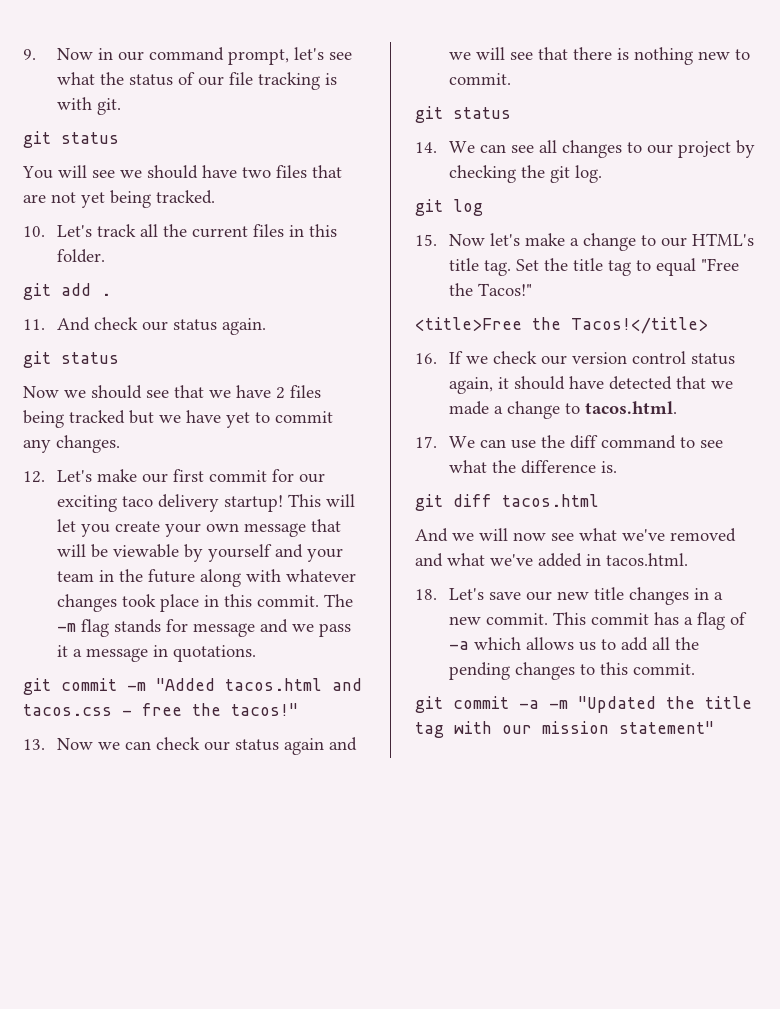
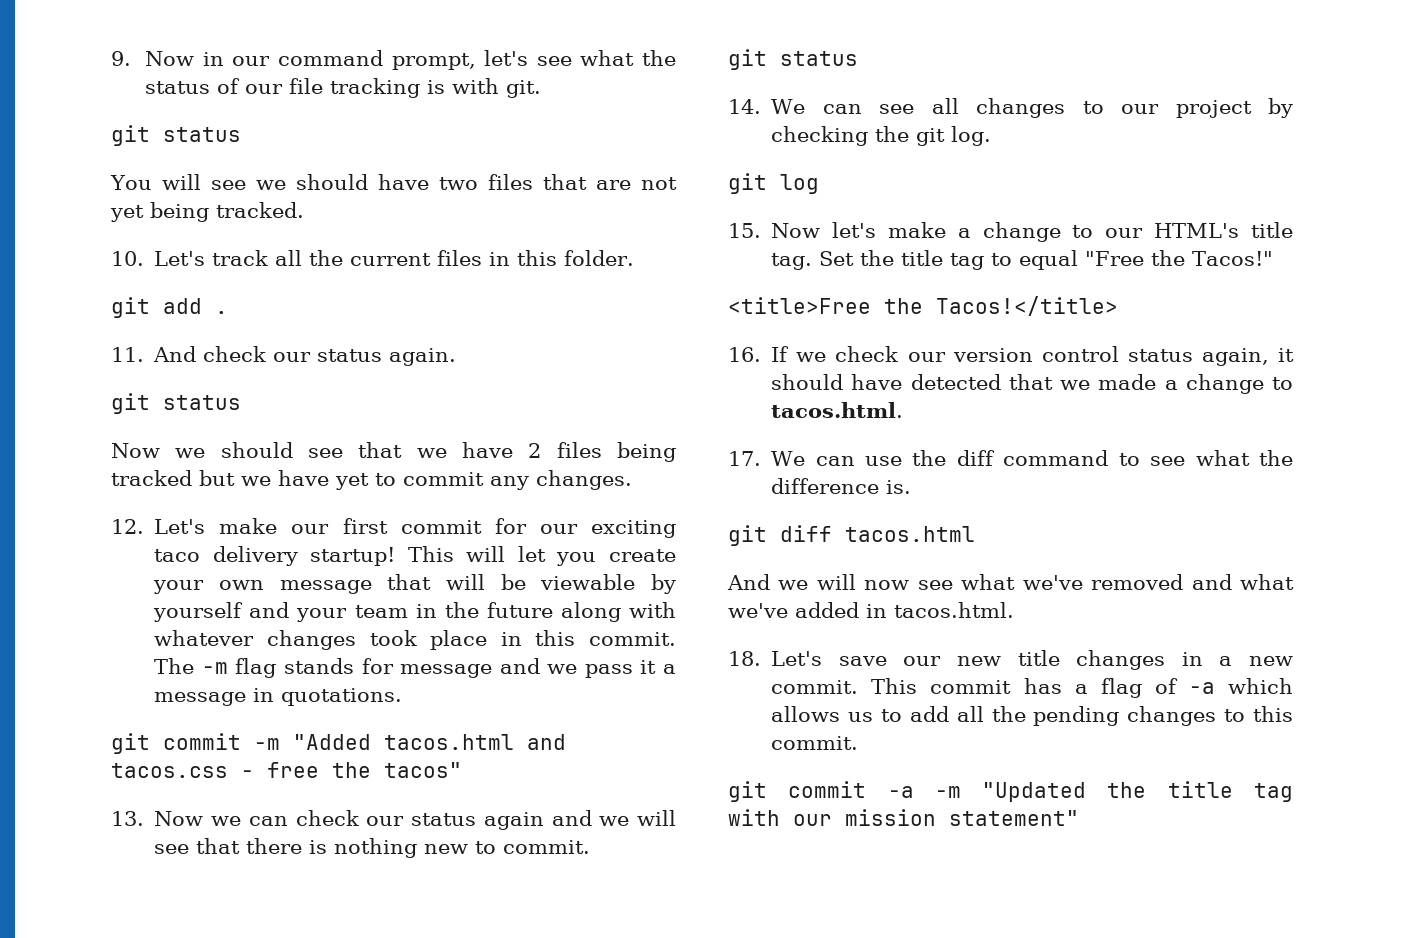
- git commit -m "Added tacos.html and tacos.css - free the tacos!"
+ git commit -m "Added tacos.html and tacos.css - free the tacos"

